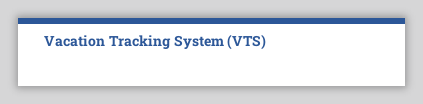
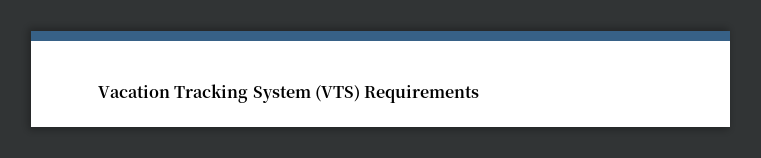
- Vacation Tracking System (VTS)
+ Vacation Tracking System (VTS) Requirements

